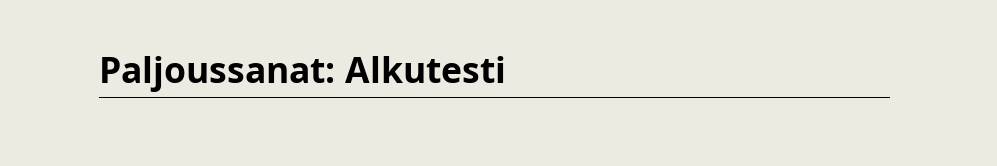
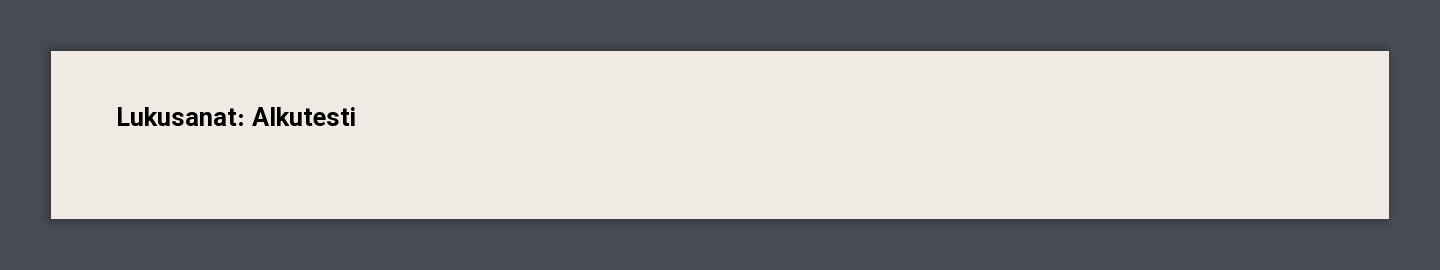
- Paljoussanat: Alkutesti
+ Lukusanat: Alkutesti

